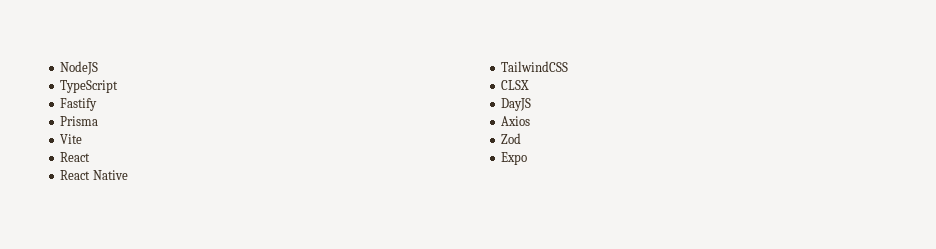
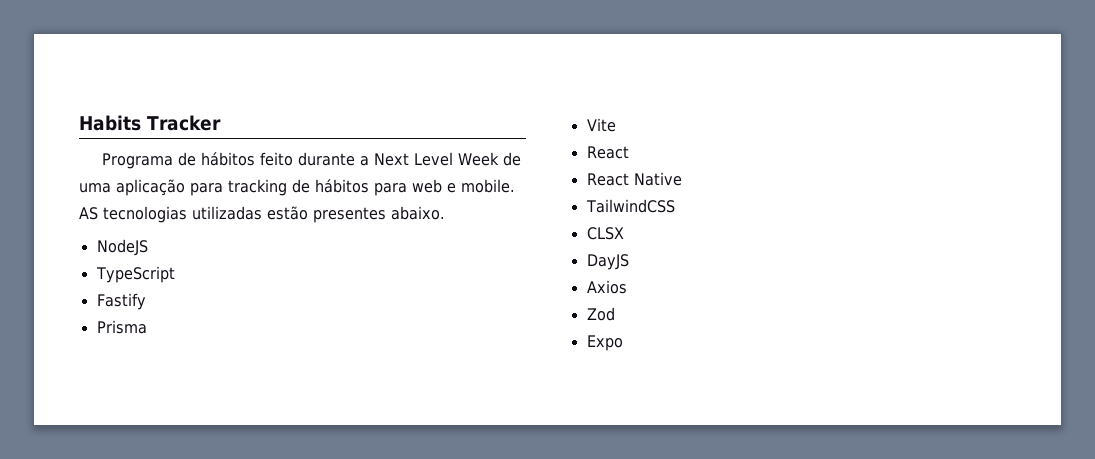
+ Habits Tracker
+ Programa de hábitos feito durante a Next Level Week de uma aplicação para tracking de hábitos para web e mobile. AS tecnologias utilizadas estão presentes abaixo.

